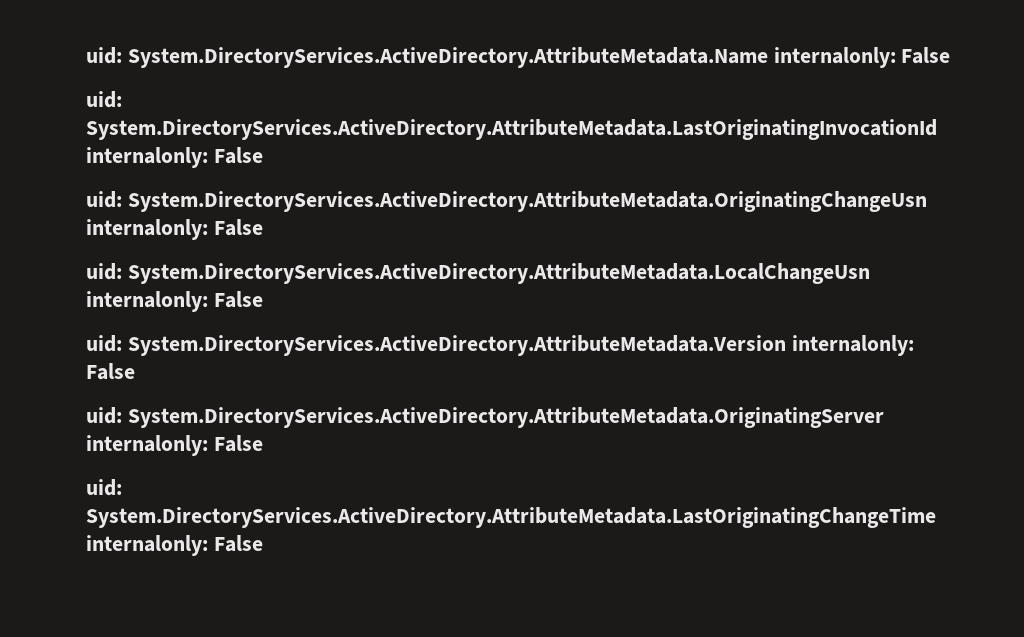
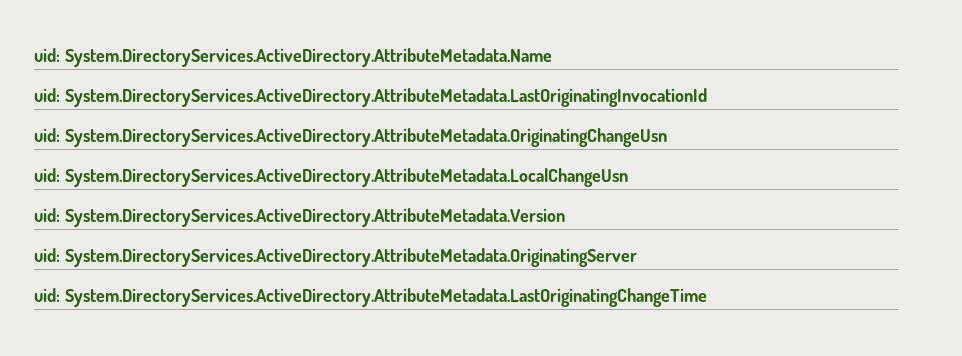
- uid: System.DirectoryServices.ActiveDirectory.AttributeMetadata.Name internalonly: False
+ uid: System.DirectoryServices.ActiveDirectory.AttributeMetadata.Name
- uid: System.DirectoryServices.ActiveDirectory.AttributeMetadata.LastOriginatingInvocationId internalonly: False
+ uid: System.DirectoryServices.ActiveDirectory.AttributeMetadata.LastOriginatingInvocationId
- uid: System.DirectoryServices.ActiveDirectory.AttributeMetadata.OriginatingChangeUsn internalonly: False
+ uid: System.DirectoryServices.ActiveDirectory.AttributeMetadata.OriginatingChangeUsn
- uid: System.DirectoryServices.ActiveDirectory.AttributeMetadata.LocalChangeUsn internalonly: False
+ uid: System.DirectoryServices.ActiveDirectory.AttributeMetadata.LocalChangeUsn
- uid: System.DirectoryServices.ActiveDirectory.AttributeMetadata.Version internalonly: False
+ uid: System.DirectoryServices.ActiveDirectory.AttributeMetadata.Version
- uid: System.DirectoryServices.ActiveDirectory.AttributeMetadata.OriginatingServer internalonly: False
+ uid: System.DirectoryServices.ActiveDirectory.AttributeMetadata.OriginatingServer
- uid: System.DirectoryServices.ActiveDirectory.AttributeMetadata.LastOriginatingChangeTime internalonly: False
+ uid: System.DirectoryServices.ActiveDirectory.AttributeMetadata.LastOriginatingChangeTime

